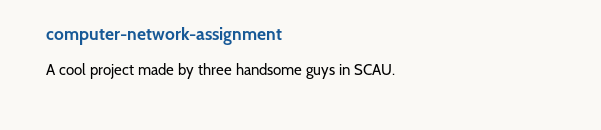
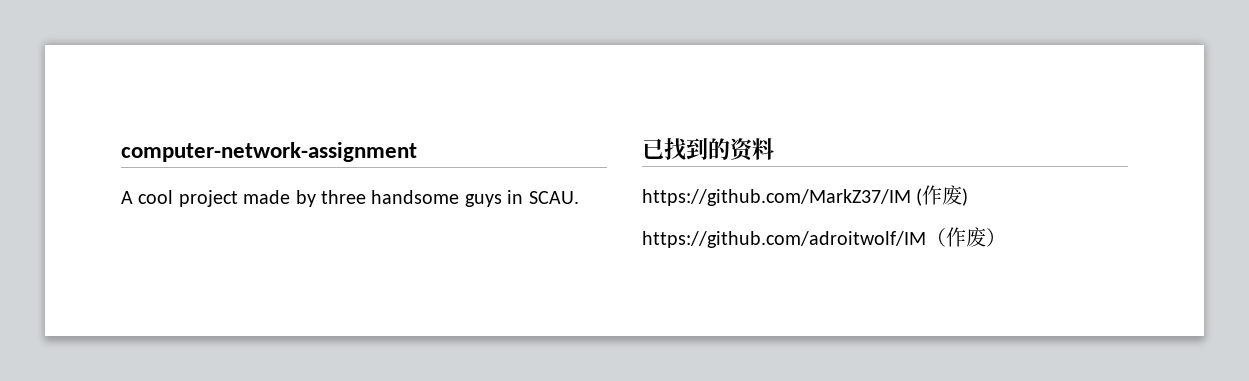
+ 已找到的资料
+ https://github.com/MarkZ37/IM (作废)
+ https://github.com/adroitwolf/IM（作废）

